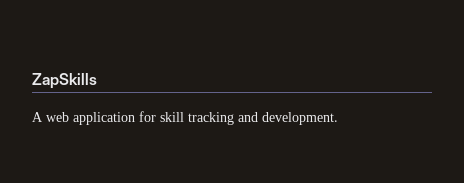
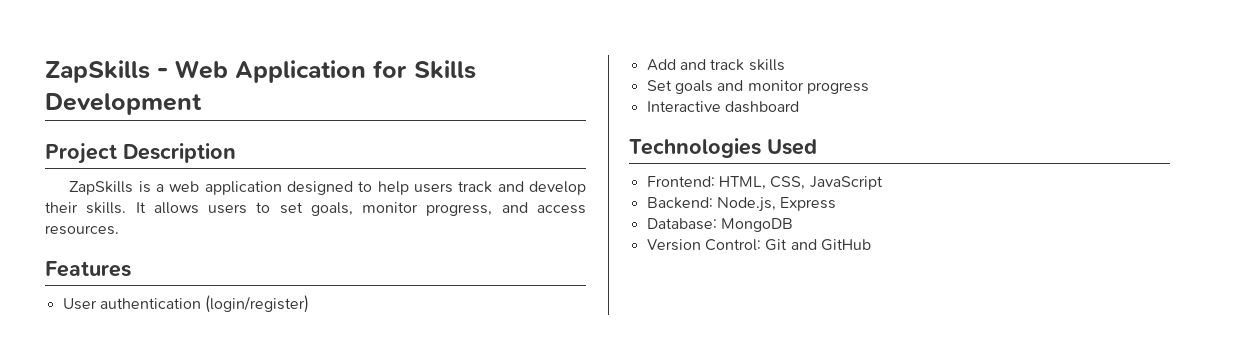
- ZapSkills
- A web application for skill tracking and development.
+ ZapSkills - Web Application for Skills Development
+ Project Description
+ ZapSkills is a web application designed to help users track and develop their skills. It allows users to set goals, monitor progress, and access resources.
+ Features
+ User authentication (login/register)
+ Add and track skills
+ Set goals and monitor progress
+ Interactive dashboard
+ Technologies Used
+ Frontend: HTML, CSS, JavaScript
+ Backend: Node.js, Express
+ Database: MongoDB
+ Version Control: Git and GitHub

